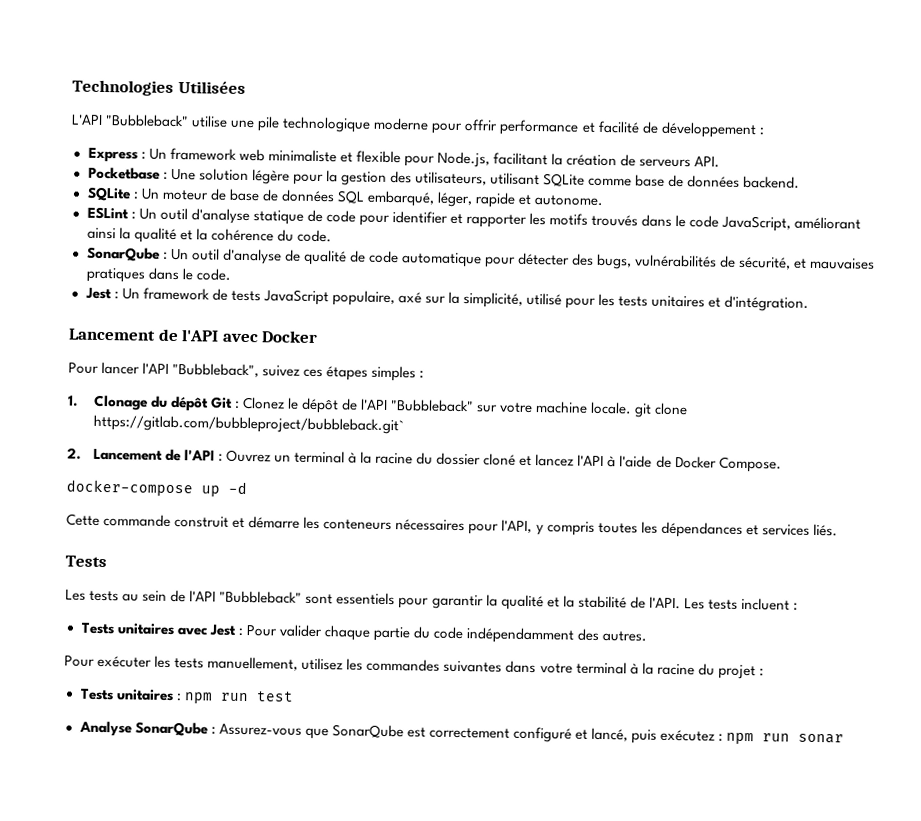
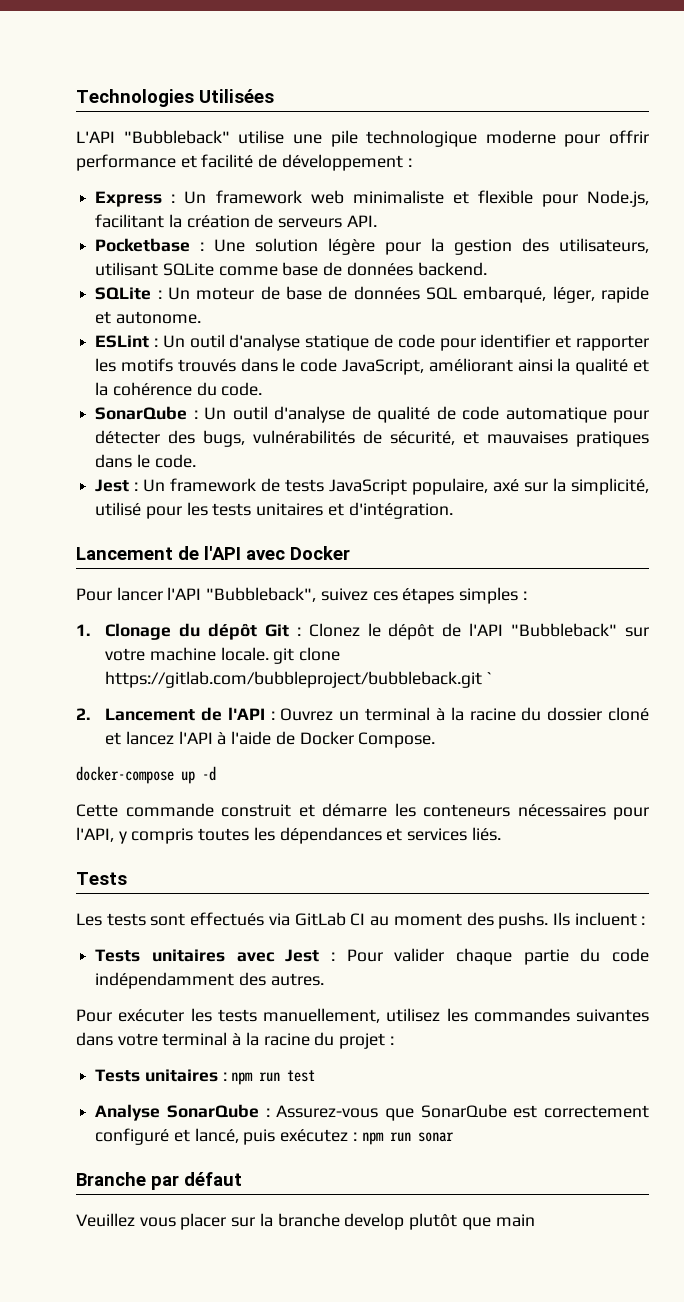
- 1. Clonage du dépôt Git : Clonez le dépôt de l'API "Bubbleback" sur votre machine locale. git clone https://gitlab.com/bubbleproject/bubbleback.git`
+ 1. Clonage du dépôt Git : Clonez le dépôt de l'API "Bubbleback" sur votre machine locale. git clone https://gitlab.com/bubbleproject/bubbleback.git `
- Les tests au sein de l'API "Bubbleback" sont essentiels pour garantir la qualité et la stabilité de l'API. Les tests incluent :
+ Les tests sont effectués via GitLab CI au moment des pushs. Ils incluent :
+ Branche par défaut
+ Veuillez vous placer sur la branche develop plutôt que main

